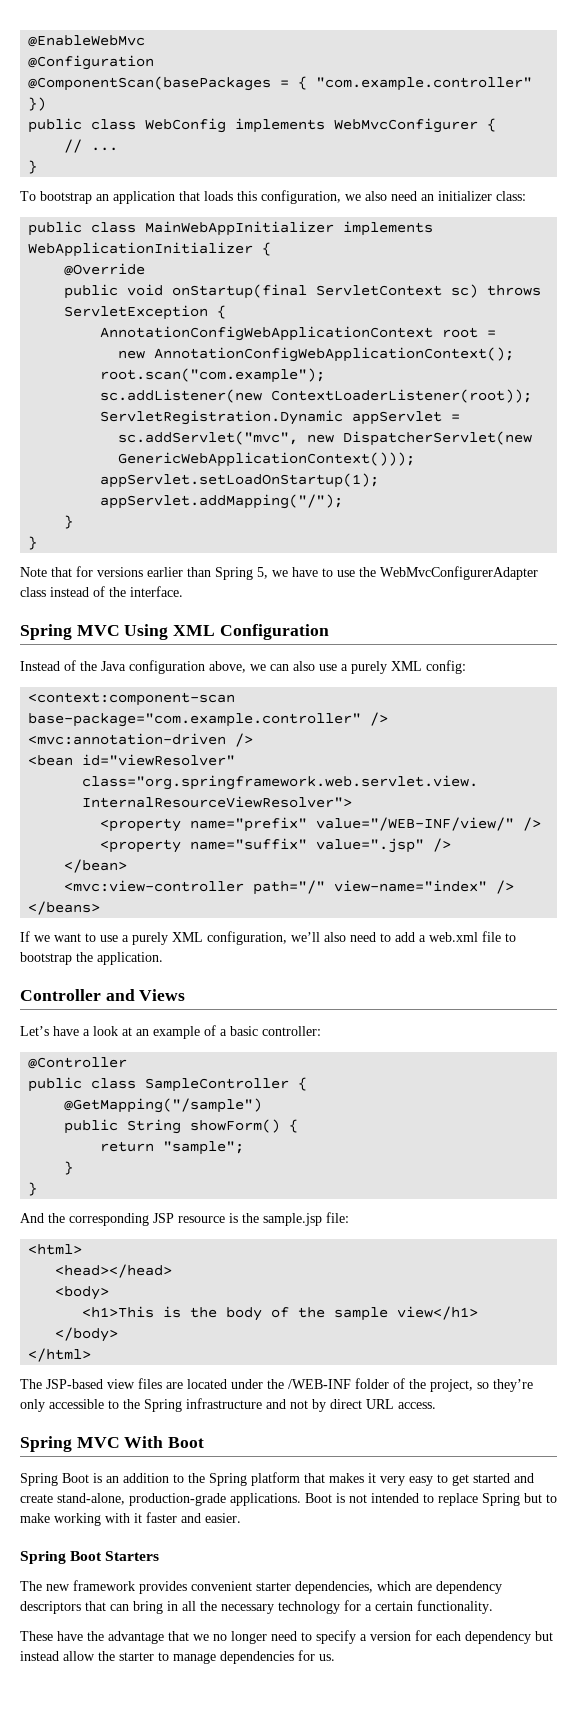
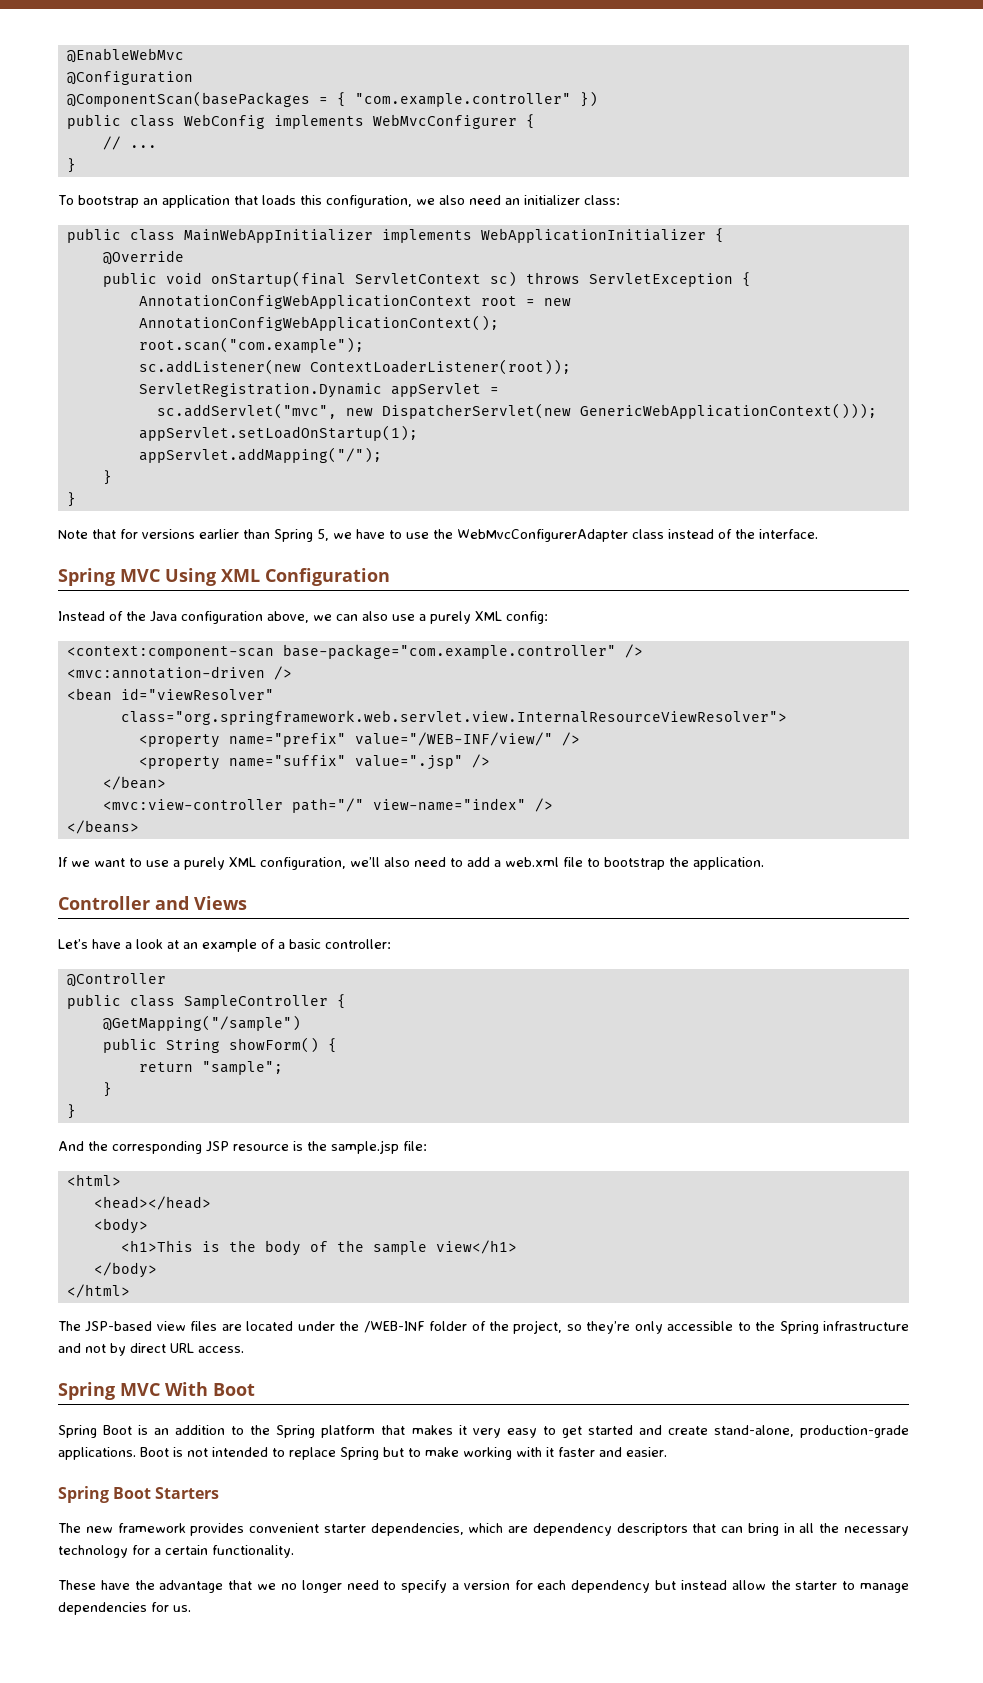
- AnnotationConfigWebApplicationContext root =
- new AnnotationConfigWebApplicationContext();
+ AnnotationConfigWebApplicationContext root = new AnnotationConfigWebApplicationContext();

